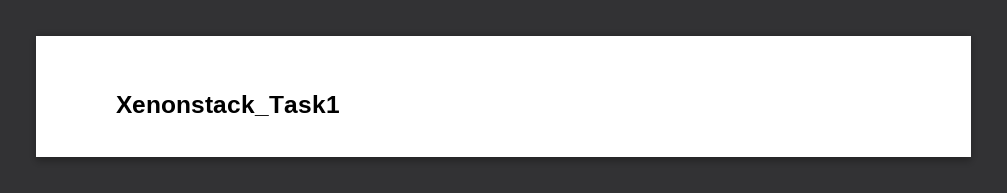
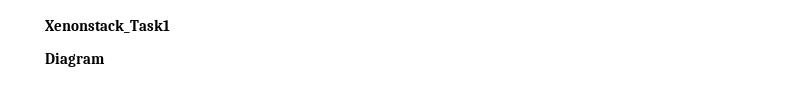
+ Diagram

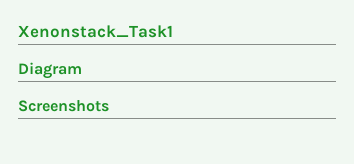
+ Screenshots

